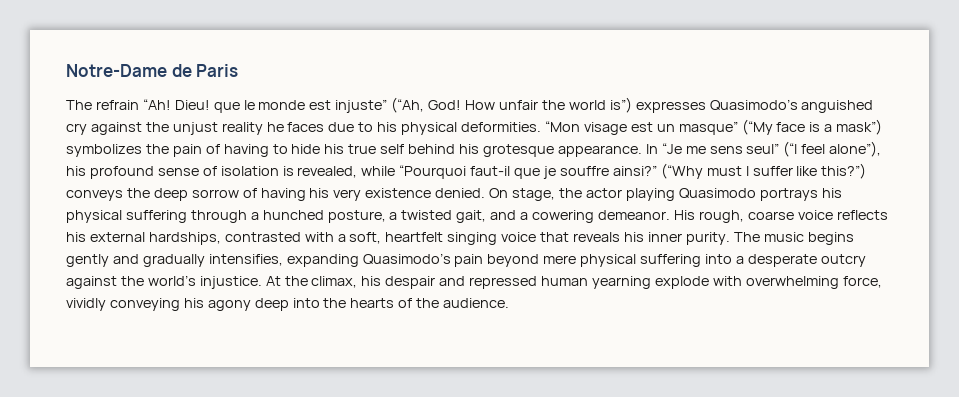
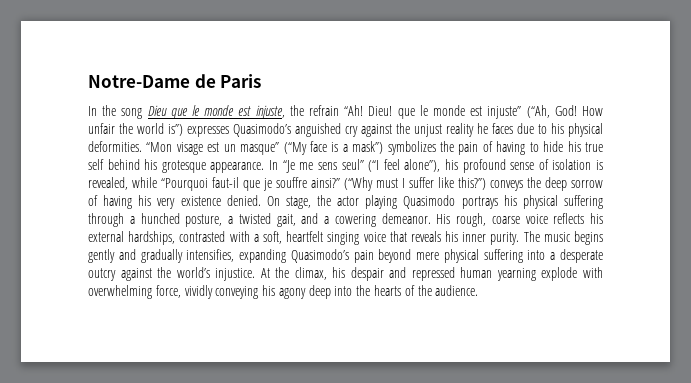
- The refrain “Ah!
+ In the song Dieu que le monde est injuste, the refrain “Ah!

